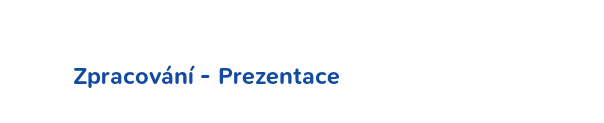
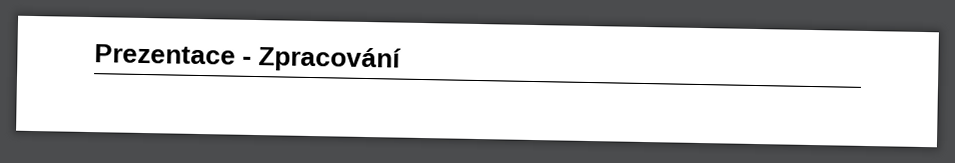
- Zpracování - Prezentace
+ Prezentace - Zpracování

